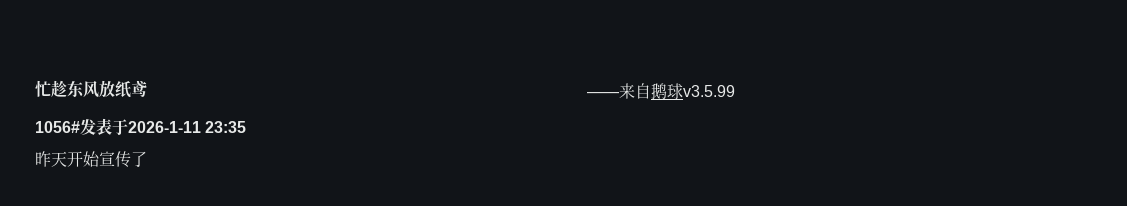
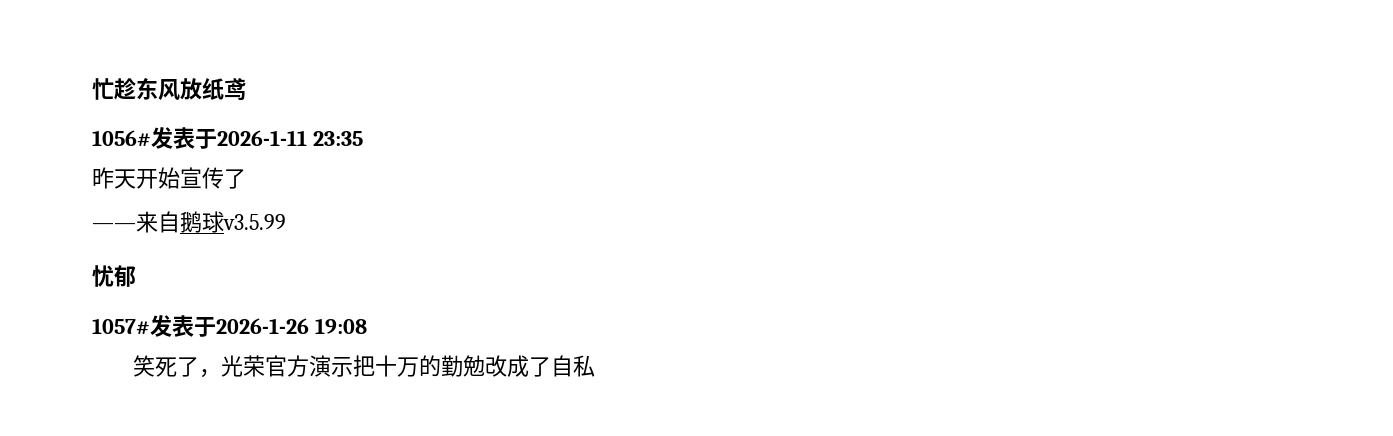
+ 忧郁
+ 1057#发表于2026-1-26 19:08
+ 笑死了，光荣官方演示把十万的勤勉改成了自私

